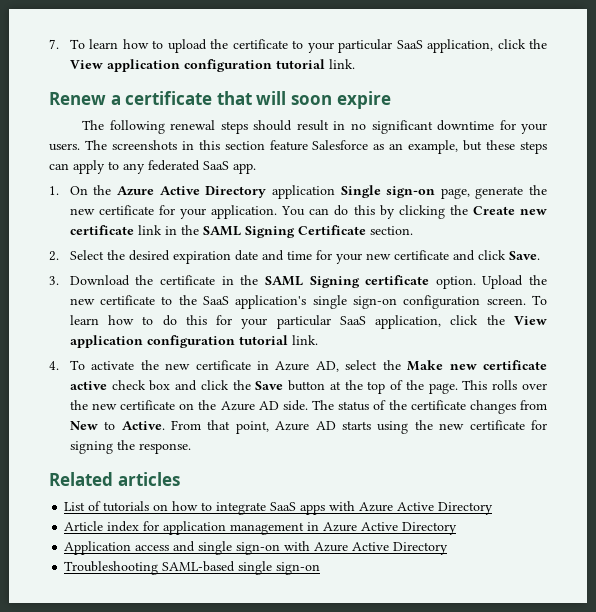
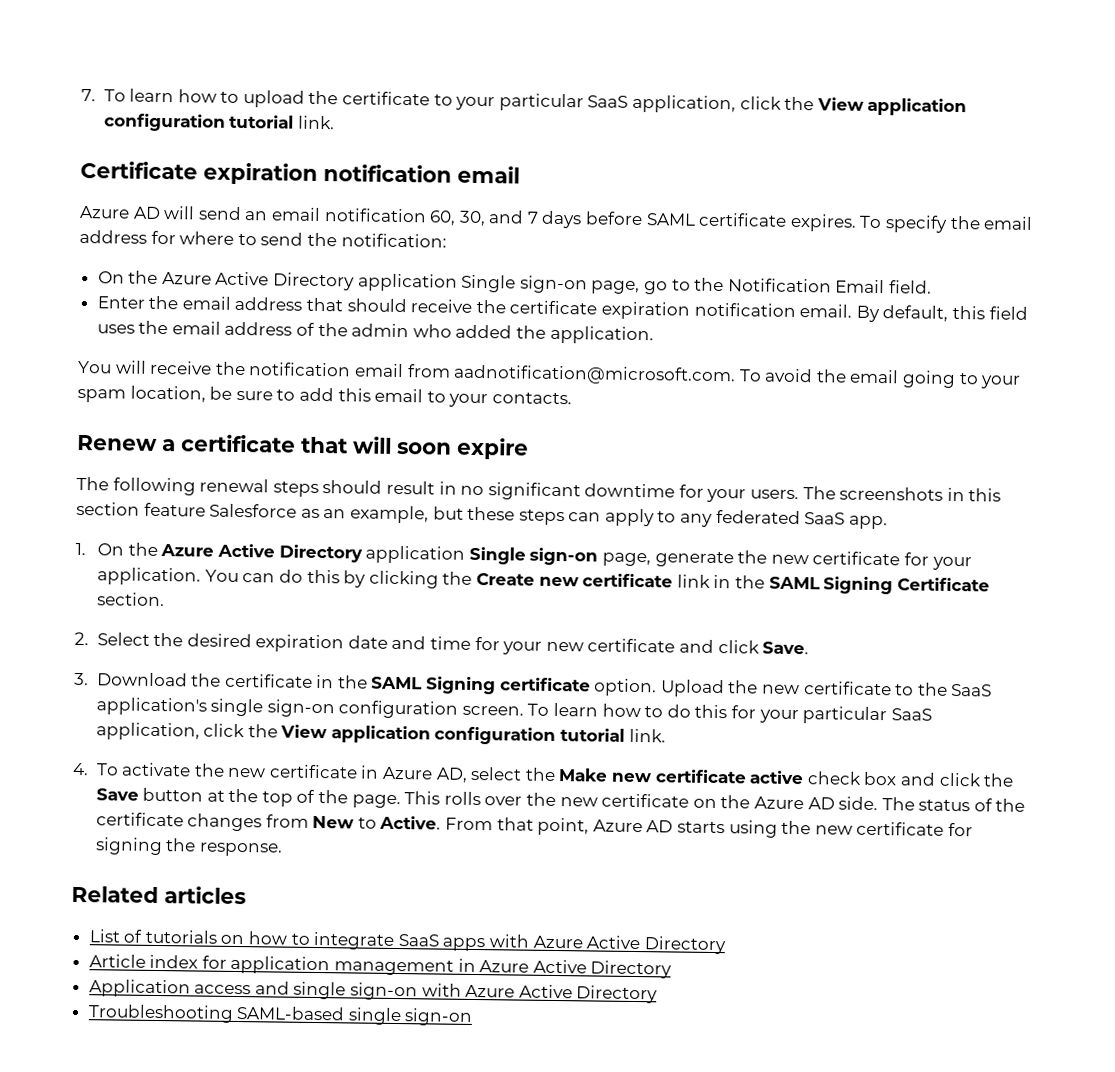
+ Certificate expiration notification email
+ Azure AD will send an email notification 60, 30, and 7 days before SAML certificate expires. To specify the email address for where to send the notification:
+ On the Azure Active Directory application Single sign-on page, go to the Notification Email field.
+ Enter the email address that should receive the certificate expiration notification email. By default, this field uses the email address of the admin who added the application.
+ You will receive the notification email from aadnotification@microsoft.com. To avoid the email going to your spam location, be sure to add this email to your contacts.

